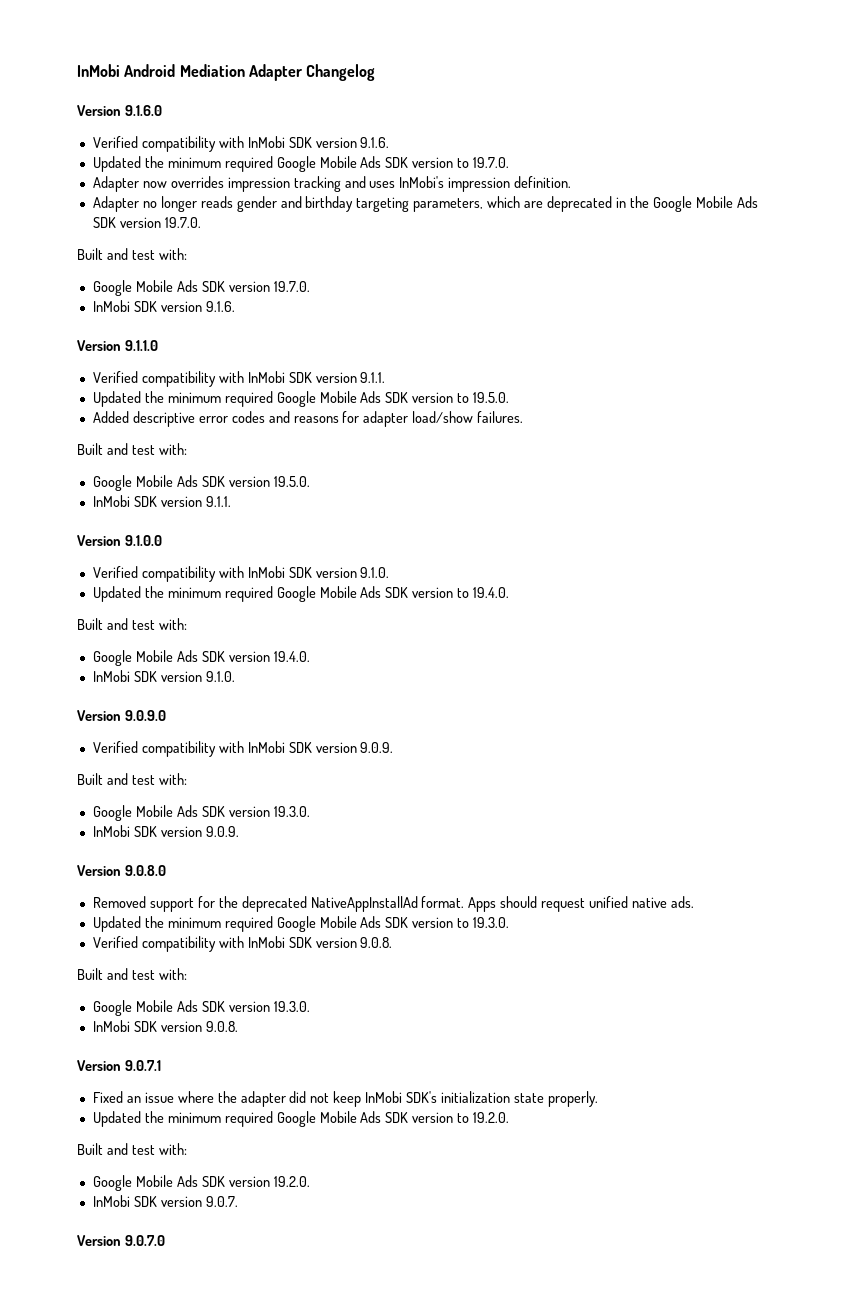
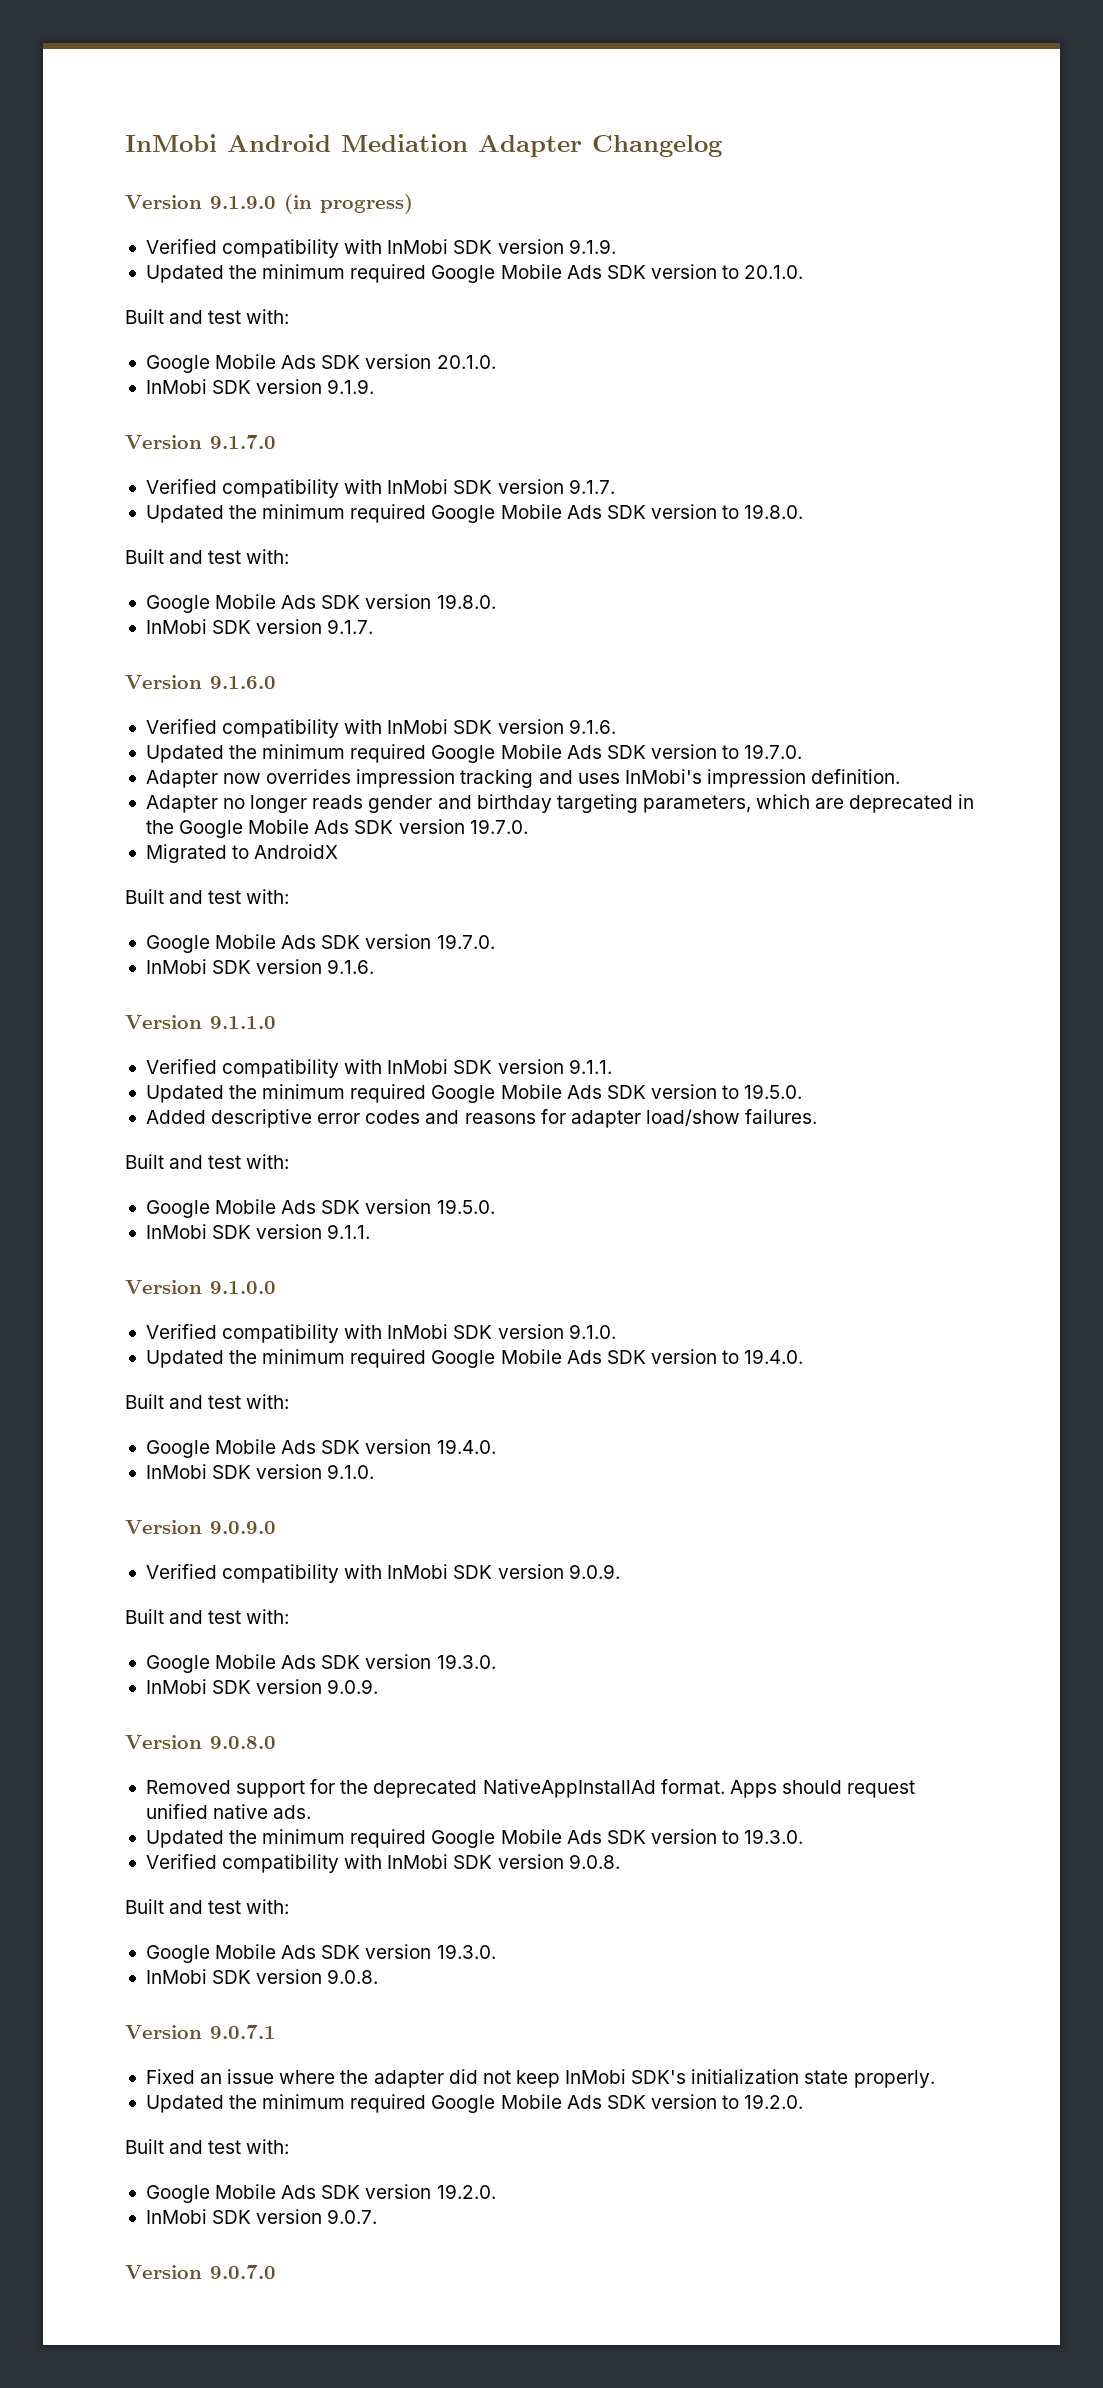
+ Version 9.1.9.0 (in progress)
+ Verified compatibility with InMobi SDK version 9.1.9.
+ Updated the minimum required Google Mobile Ads SDK version to 20.1.0.
+ Built and test with:
+ Google Mobile Ads SDK version 20.1.0.
+ InMobi SDK version 9.1.9.
+ Version 9.1.7.0
+ Verified compatibility with InMobi SDK version 9.1.7.
+ Updated the minimum required Google Mobile Ads SDK version to 19.8.0.
+ Built and test with:
+ Google Mobile Ads SDK version 19.8.0.
+ InMobi SDK version 9.1.7.
+ Migrated to AndroidX

